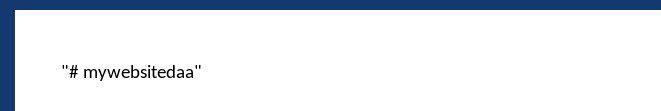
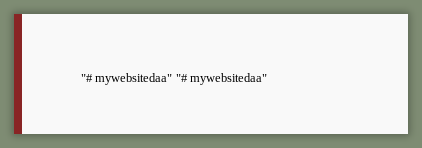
- "# mywebsitedaa"
+ "# mywebsitedaa" "# mywebsitedaa"

